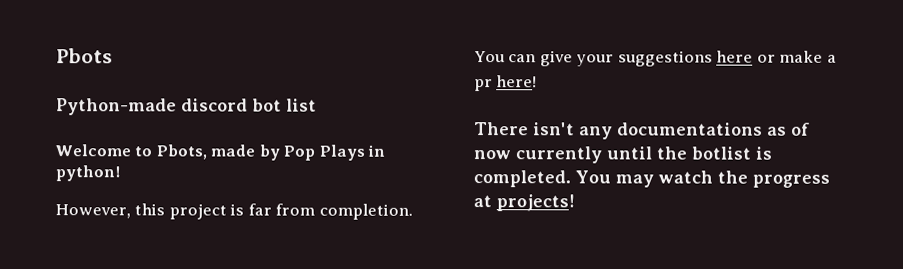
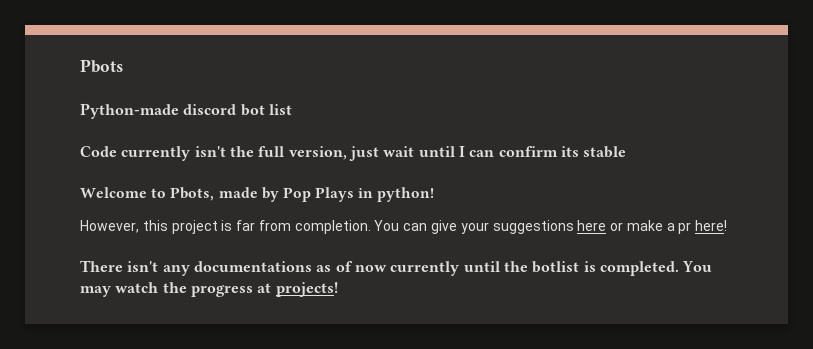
+ Code currently isn't the full version, just wait until I can confirm its stable

